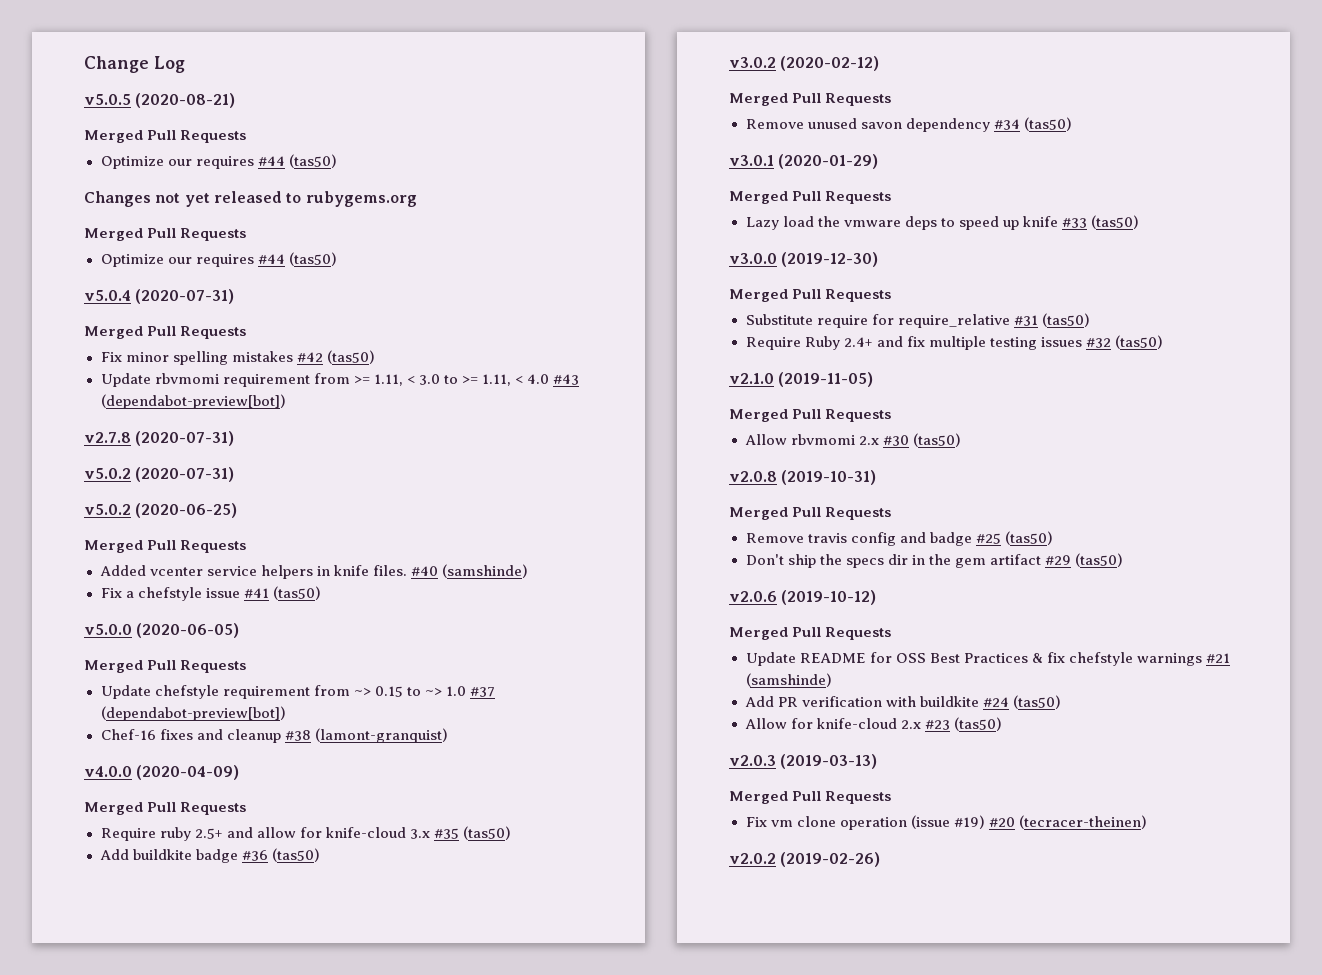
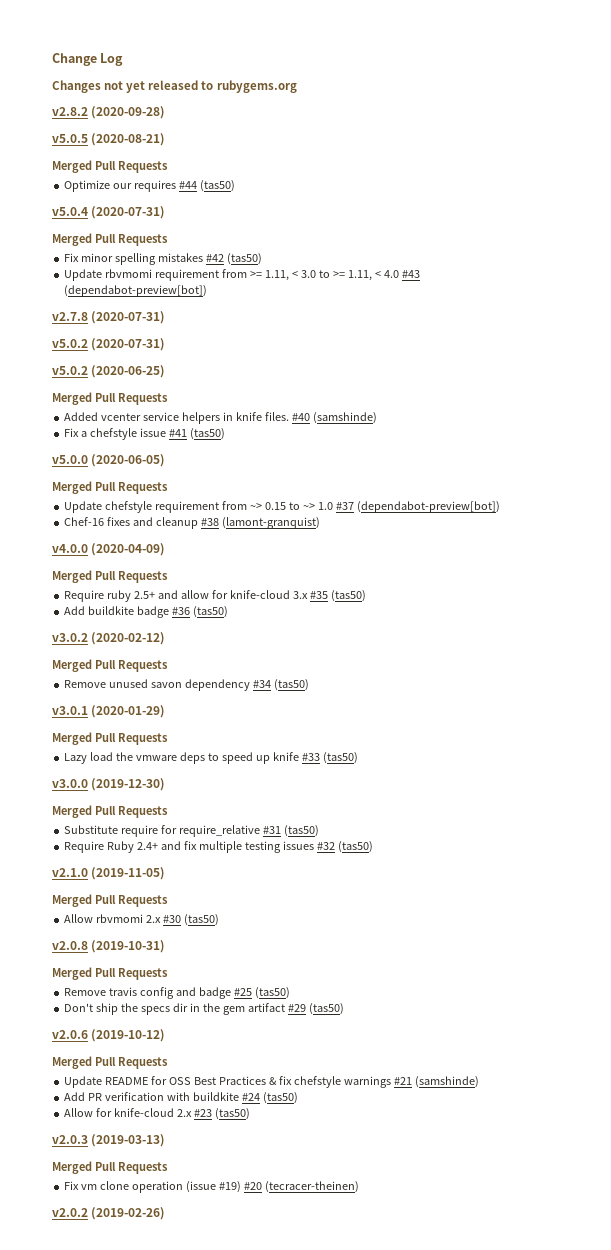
- v5.0.5 (2020-08-21)
- Merged Pull Requests
- Optimize our requires #44 (tas50)
+ v2.8.2 (2020-09-28)
+ v5.0.5 (2020-08-21)

